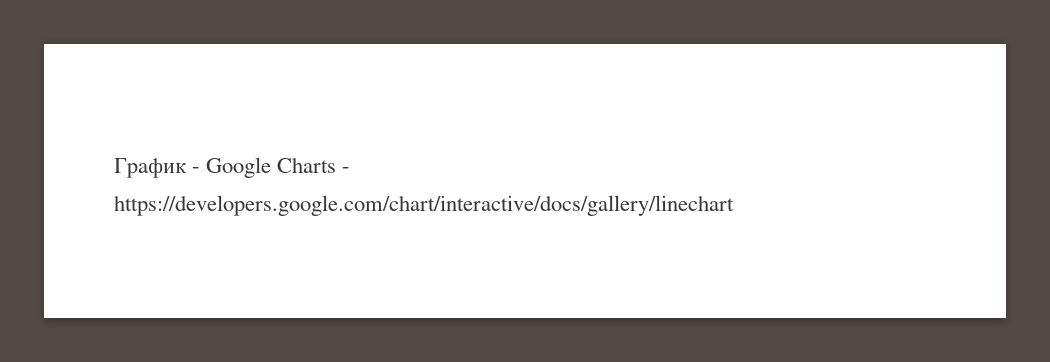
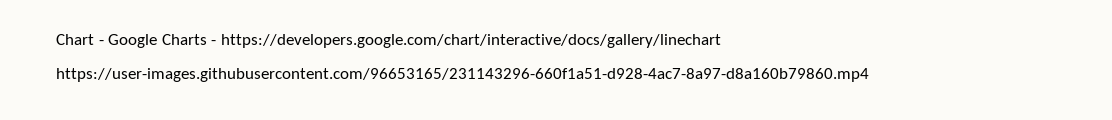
- График - Google Charts - https://developers.google.com/chart/interactive/docs/gallery/linechart
+ Chart - Google Charts - https://developers.google.com/chart/interactive/docs/gallery/linechart
+ https://user-images.githubusercontent.com/96653165/231143296-660f1a51-d928-4ac7-8a97-d8a160b79860.mp4

